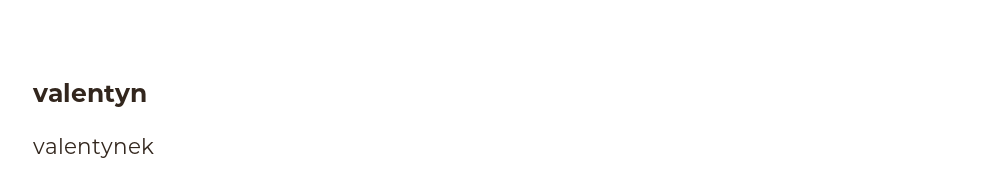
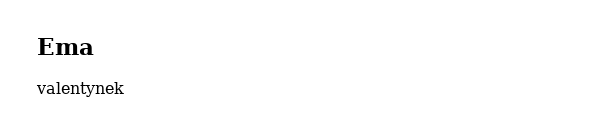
- valentyn
+ Ema

